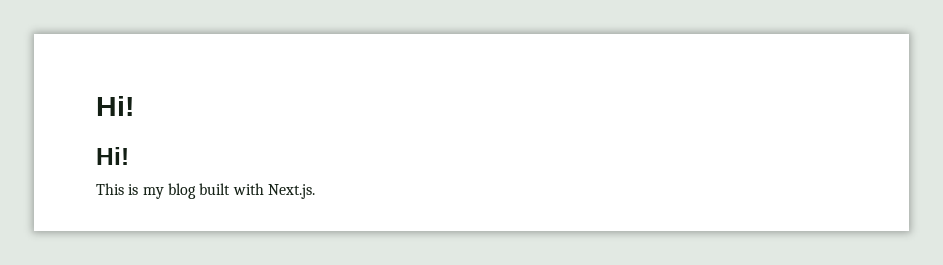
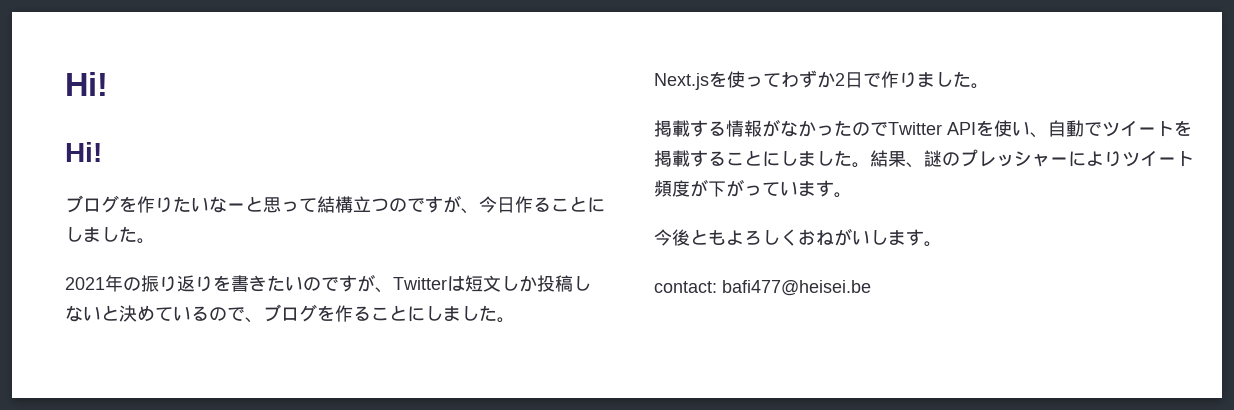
- This is my blog built with Next.js.
+ ブログを作りたいなーと思って結構立つのですが、今日作ることにしました。
+ 2021年の振り返りを書きたいのですが、Twitterは短文しか投稿しないと決めているので、ブログを作ることにしました。
+ Next.jsを使ってわずか2日で作りました。
+ 掲載する情報がなかったのでTwitter APIを使い、自動でツイートを掲載することにしました。結果、謎のプレッシャーによりツイート頻度が下がっています。
+ 今後ともよろしくおねがいします。
+ contact: bafi477@heisei.be

